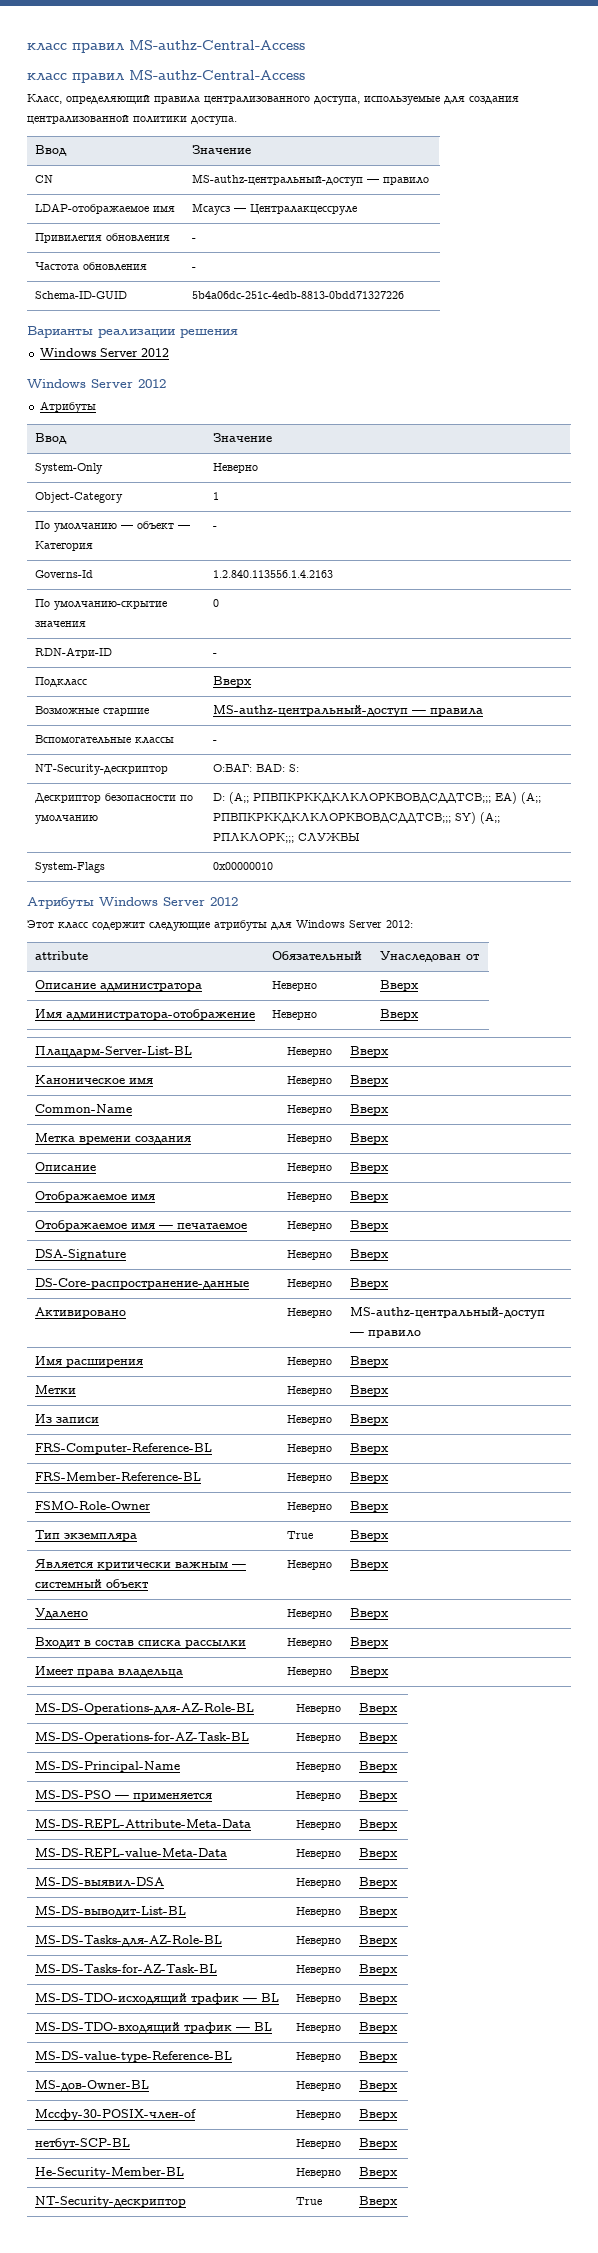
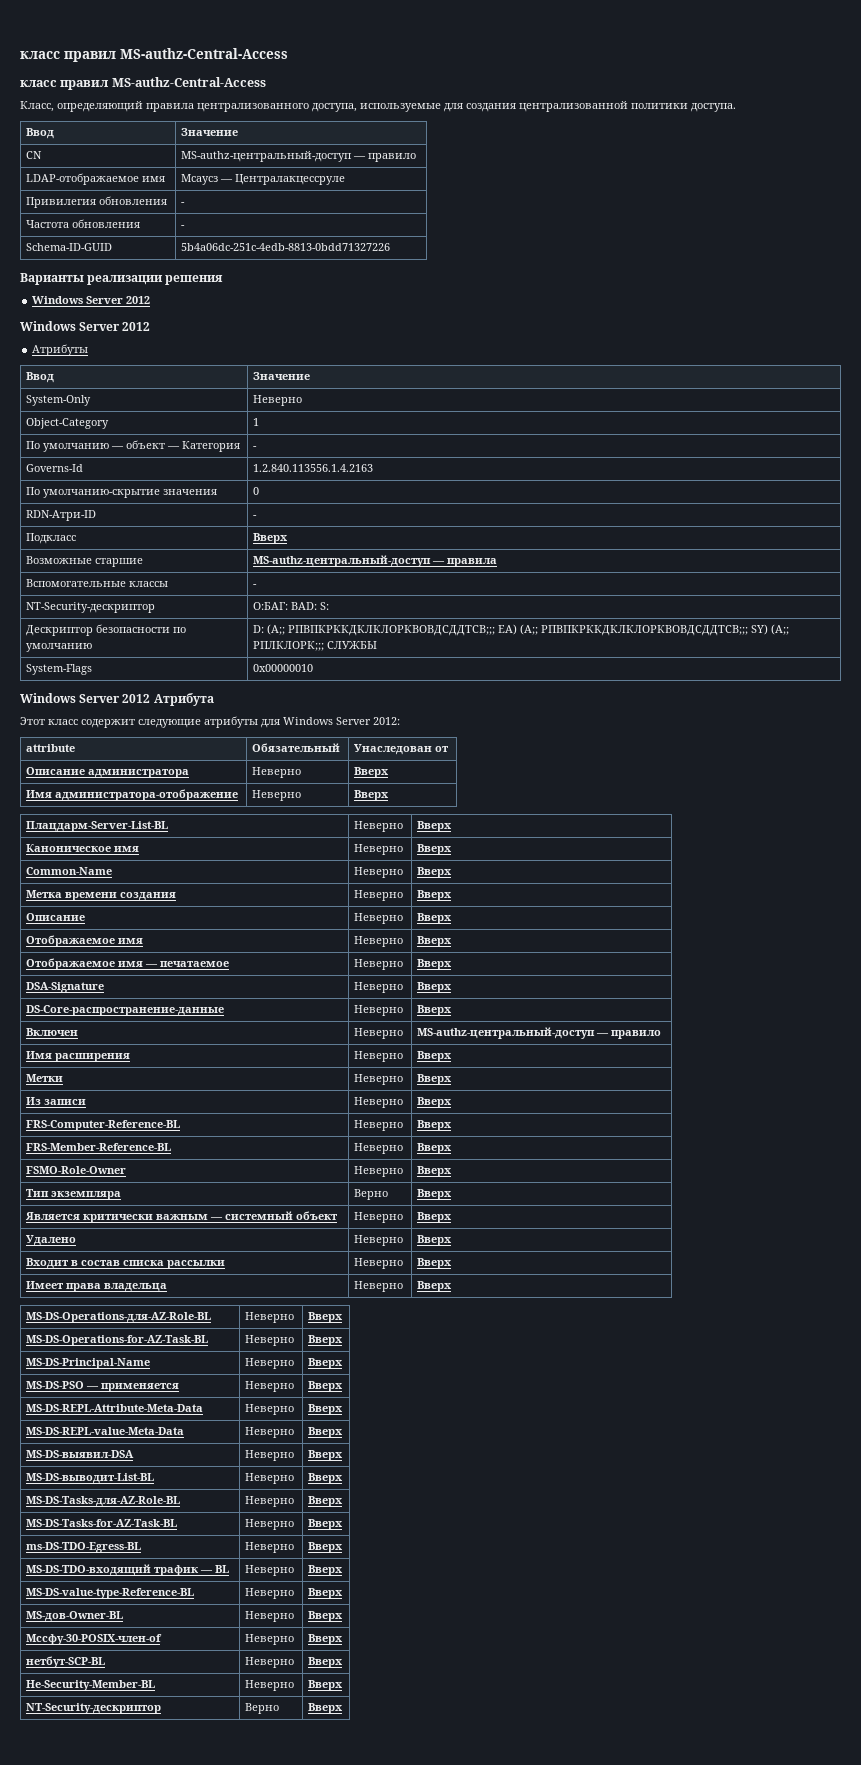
- Атрибуты Windows Server 2012
+ Windows Server 2012 Атрибута
- Активировано | Неверно | MS-authz-центральный-доступ — правило
+ Включен | Неверно | MS-authz-центральный-доступ — правило
- Тип экземпляра | True | Вверх
+ Тип экземпляра | Верно | Вверх
- MS-DS-TDO-исходящий трафик — BL | Неверно | Вверх
+ ms-DS-TDO-Egress-BL | Неверно | Вверх
- NT-Security-дескриптор | True | Вверх
+ NT-Security-дескриптор | Верно | Вверх

